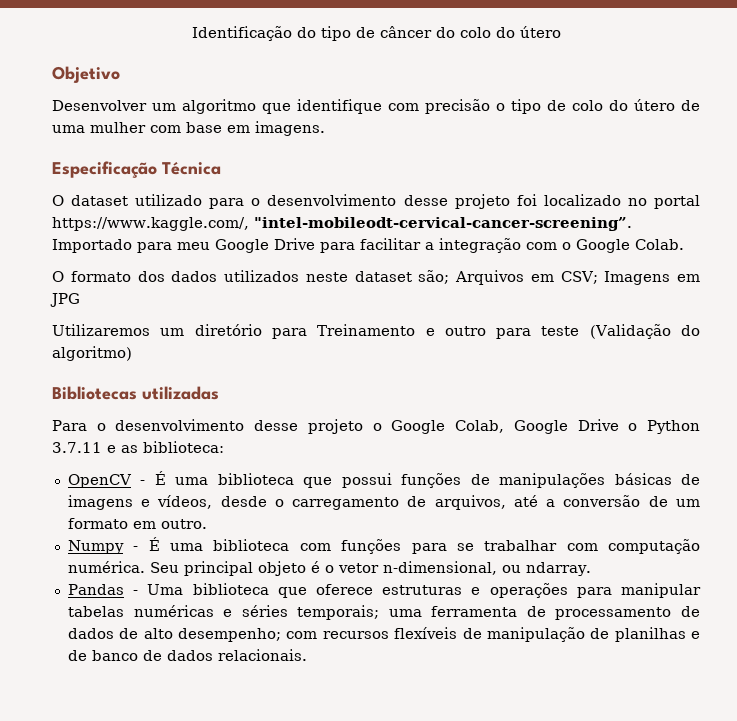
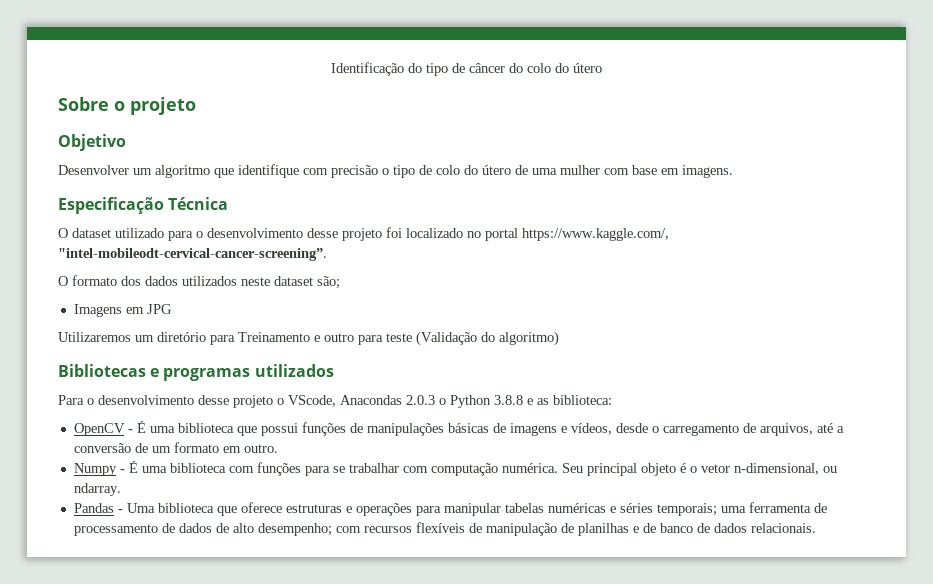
+ Sobre o projeto
- Importado para meu Google Drive para facilitar a integração com o Google Colab.
- O formato dos dados utilizados neste dataset são; Arquivos em CSV; Imagens em JPG
+ O formato dos dados utilizados neste dataset são;
+ Imagens em JPG
- Bibliotecas utilizadas
+ Bibliotecas e programas utilizados
- Para o desenvolvimento desse projeto o Google Colab, Google Drive o Python 3.7.11 e as biblioteca:
+ Para o desenvolvimento desse projeto o VScode, Anacondas 2.0.3 o Python 3.8.8 e as biblioteca:

